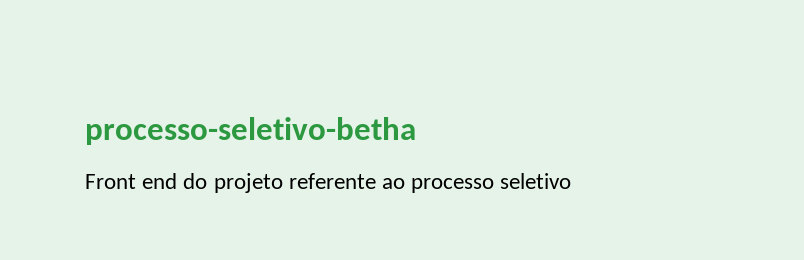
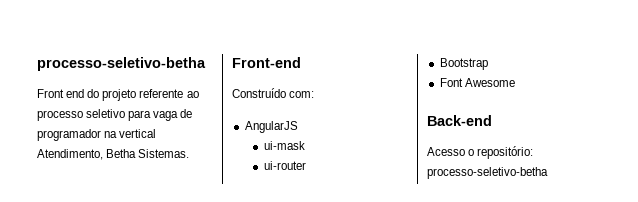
- Front end do projeto referente ao processo seletivo
+ Front end do projeto referente ao processo seletivo para vaga de programador na vertical Atendimento, Betha Sistemas.
+ Front-end
+ Construído com:
+ AngularJS
+ ui-mask
+ ui-router
+ Bootstrap
+ Font Awesome
+ Back-end
+ Acesso o repositório: processo-seletivo-betha

